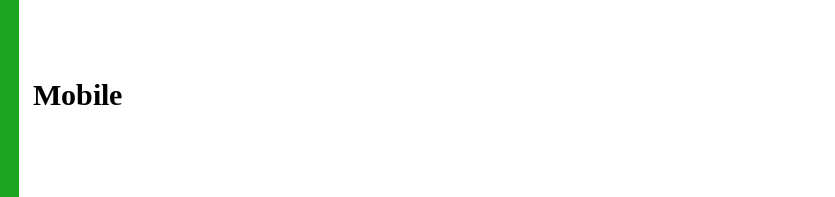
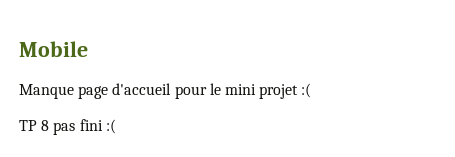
+ Manque page d'accueil pour le mini projet :(
+ TP 8 pas fini :(

